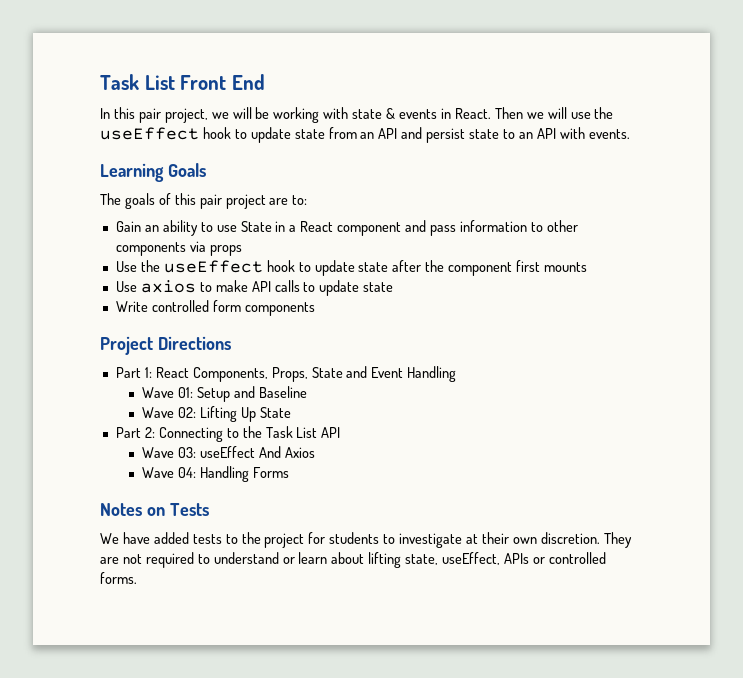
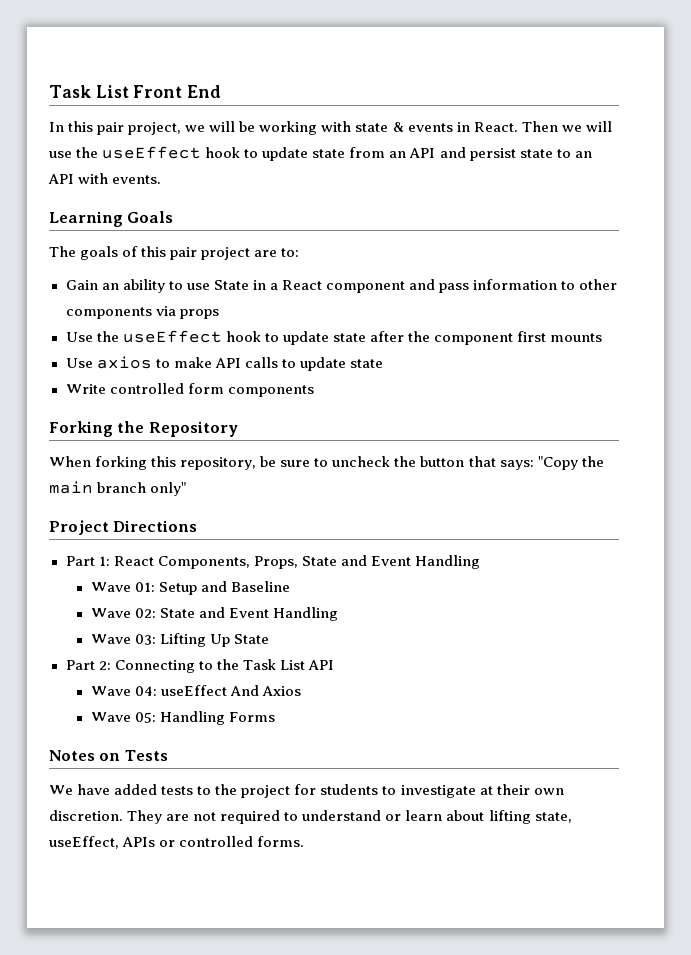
+ Forking the Repository
+ When forking this repository, be sure to uncheck the button that says: "Copy the main branch only"
- Wave 02: Lifting Up State
+ Wave 02: State and Event Handling
+ Wave 03: Lifting Up State
- Wave 03: useEffect And Axios
+ Wave 04: useEffect And Axios
- Wave 04: Handling Forms
+ Wave 05: Handling Forms

